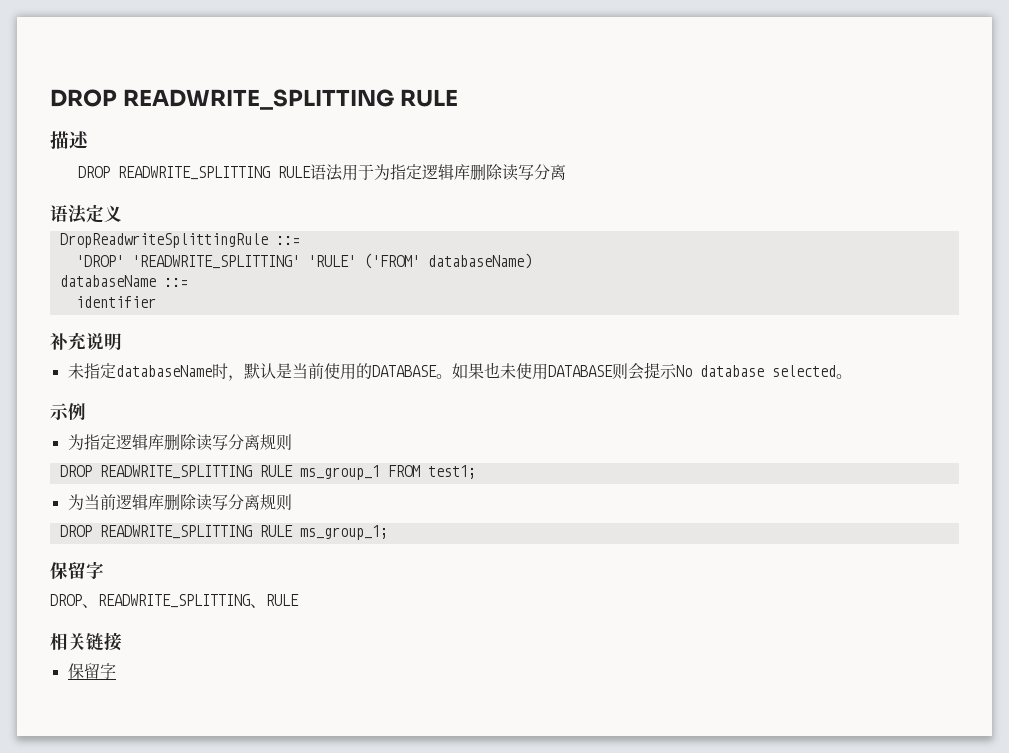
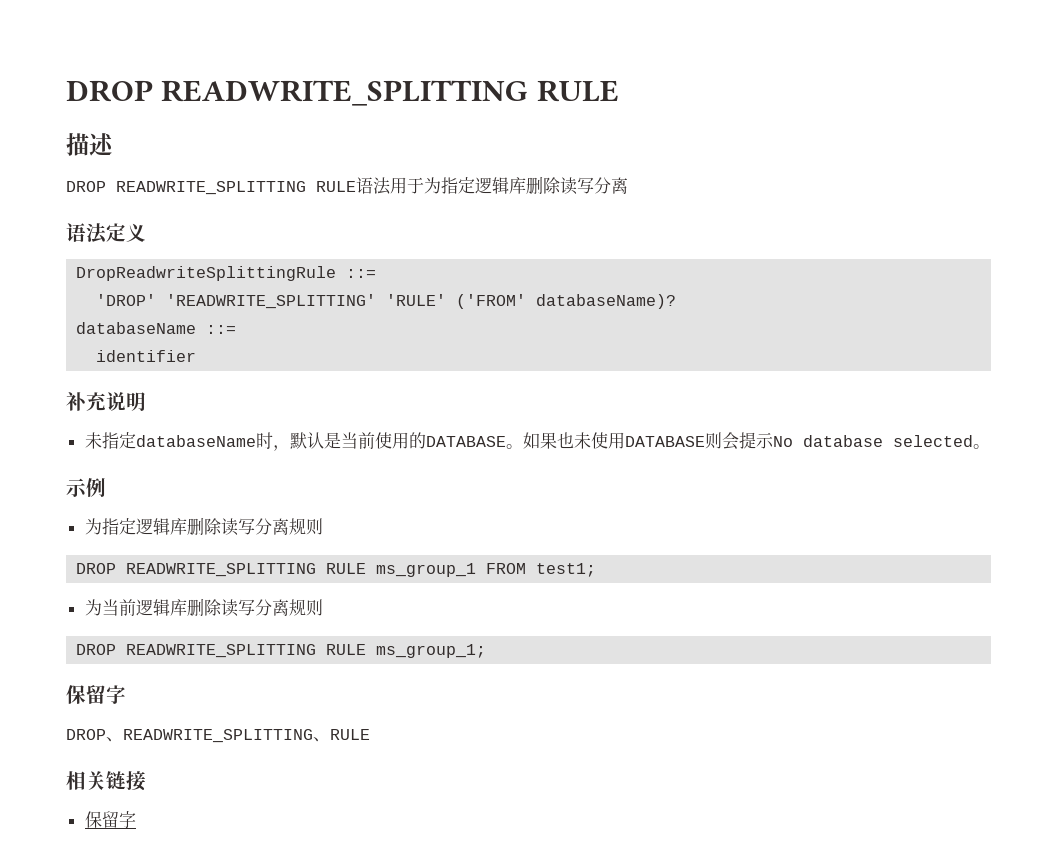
- 'DROP' 'READWRITE_SPLITTING' 'RULE' ('FROM' databaseName)
+ 'DROP' 'READWRITE_SPLITTING' 'RULE' ('FROM' databaseName)?

